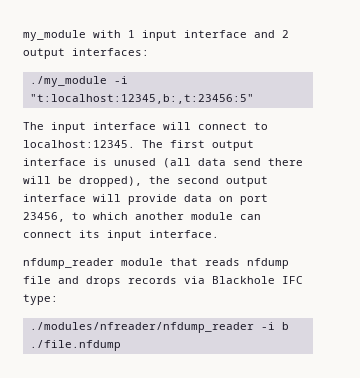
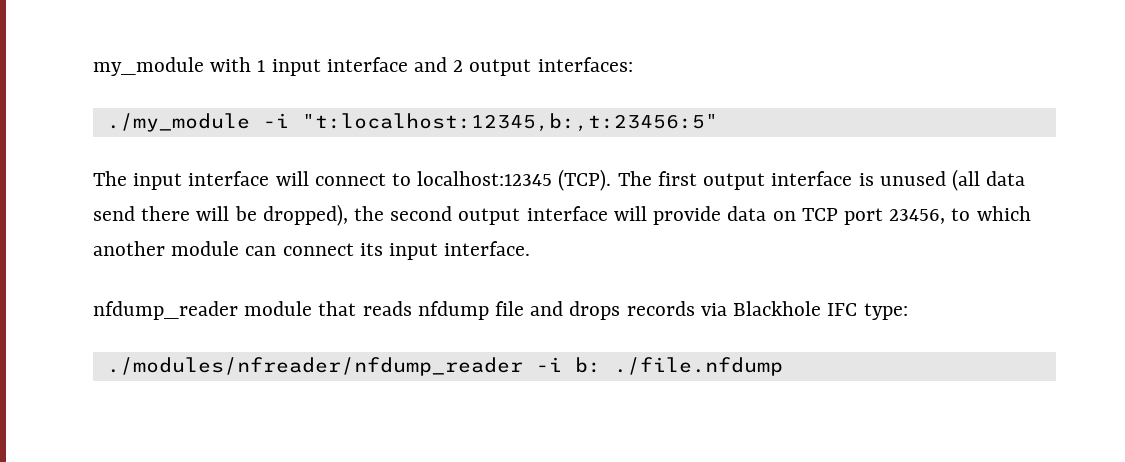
- The input interface will connect to localhost:12345.
+ The input interface will connect to localhost:12345 (TCP).
- The first output interface is unused (all data send there will be dropped), the second output interface will provide data on port 23456, to which another module can connect its input interface.
+ The first output interface is unused (all data send there will be dropped), the second output interface will provide data on TCP port 23456, to which another module can connect its input interface.
- ./modules/nfreader/nfdump_reader -i b ./file.nfdump
+ ./modules/nfreader/nfdump_reader -i b: ./file.nfdump

